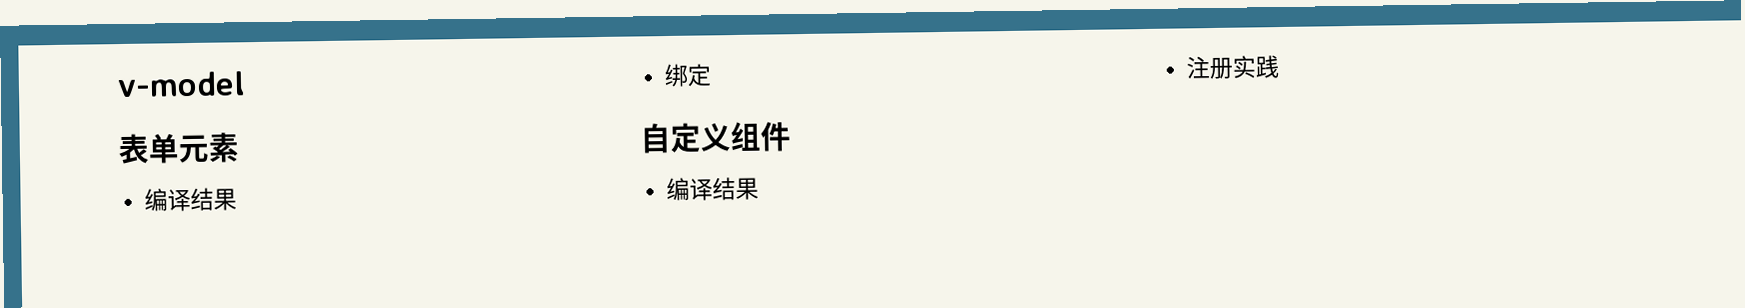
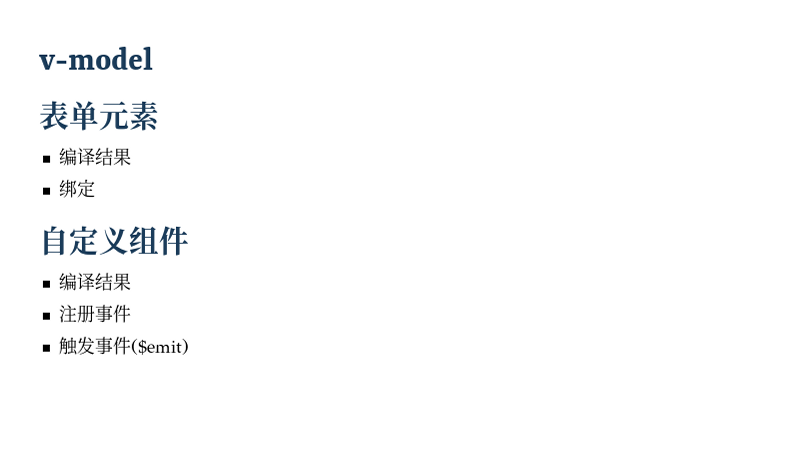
- 注册实践
+ 注册事件
+ 触发事件($emit)

